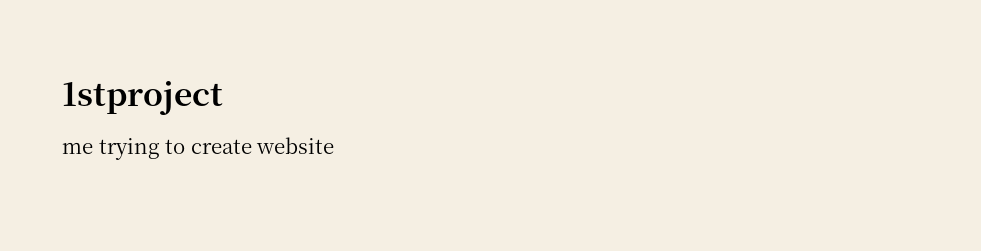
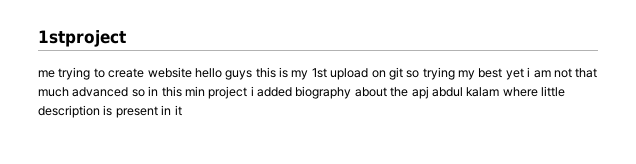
- me trying to create website
+ me trying to create website hello guys this is my 1st upload on git so trying my best yet i am not that much advanced so in this min project i added biography about the apj abdul kalam where little description is present in it

